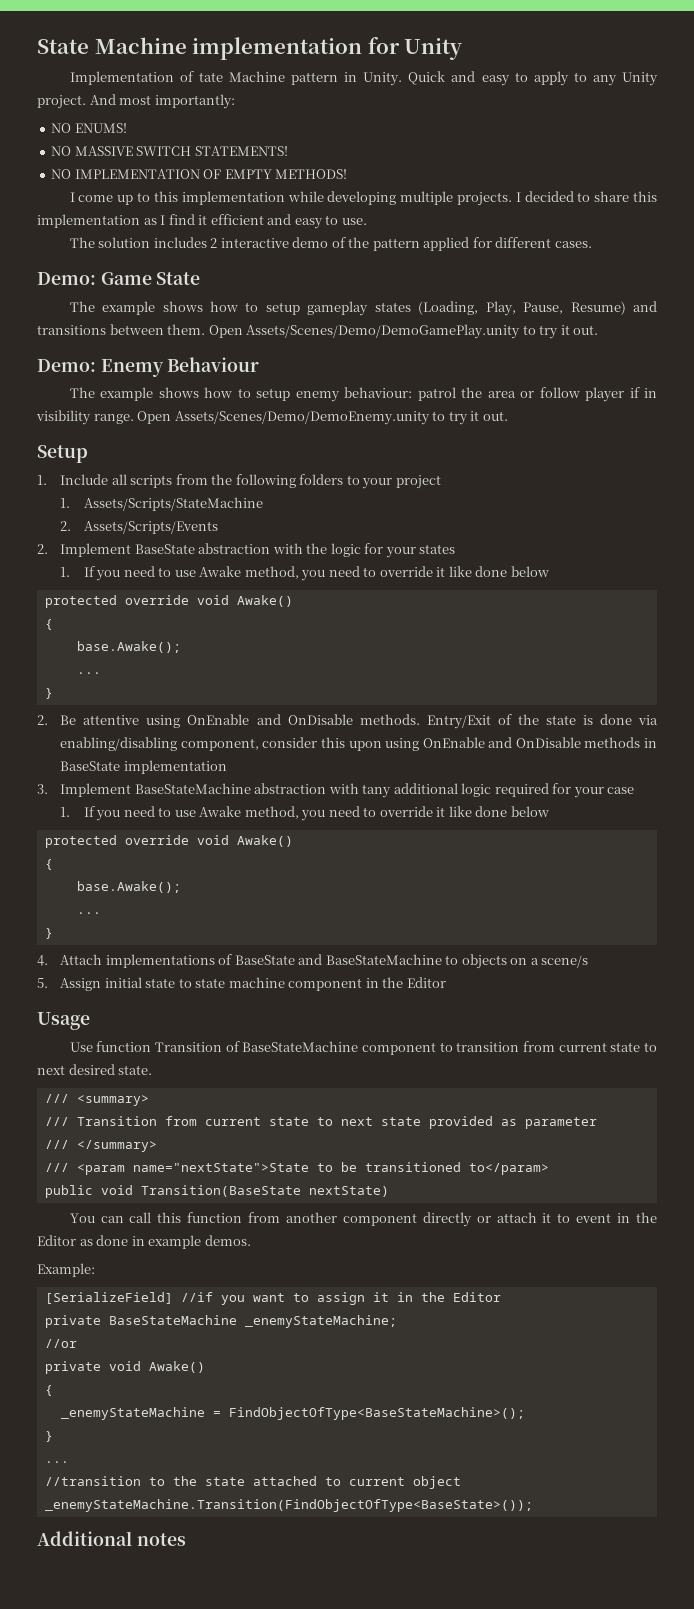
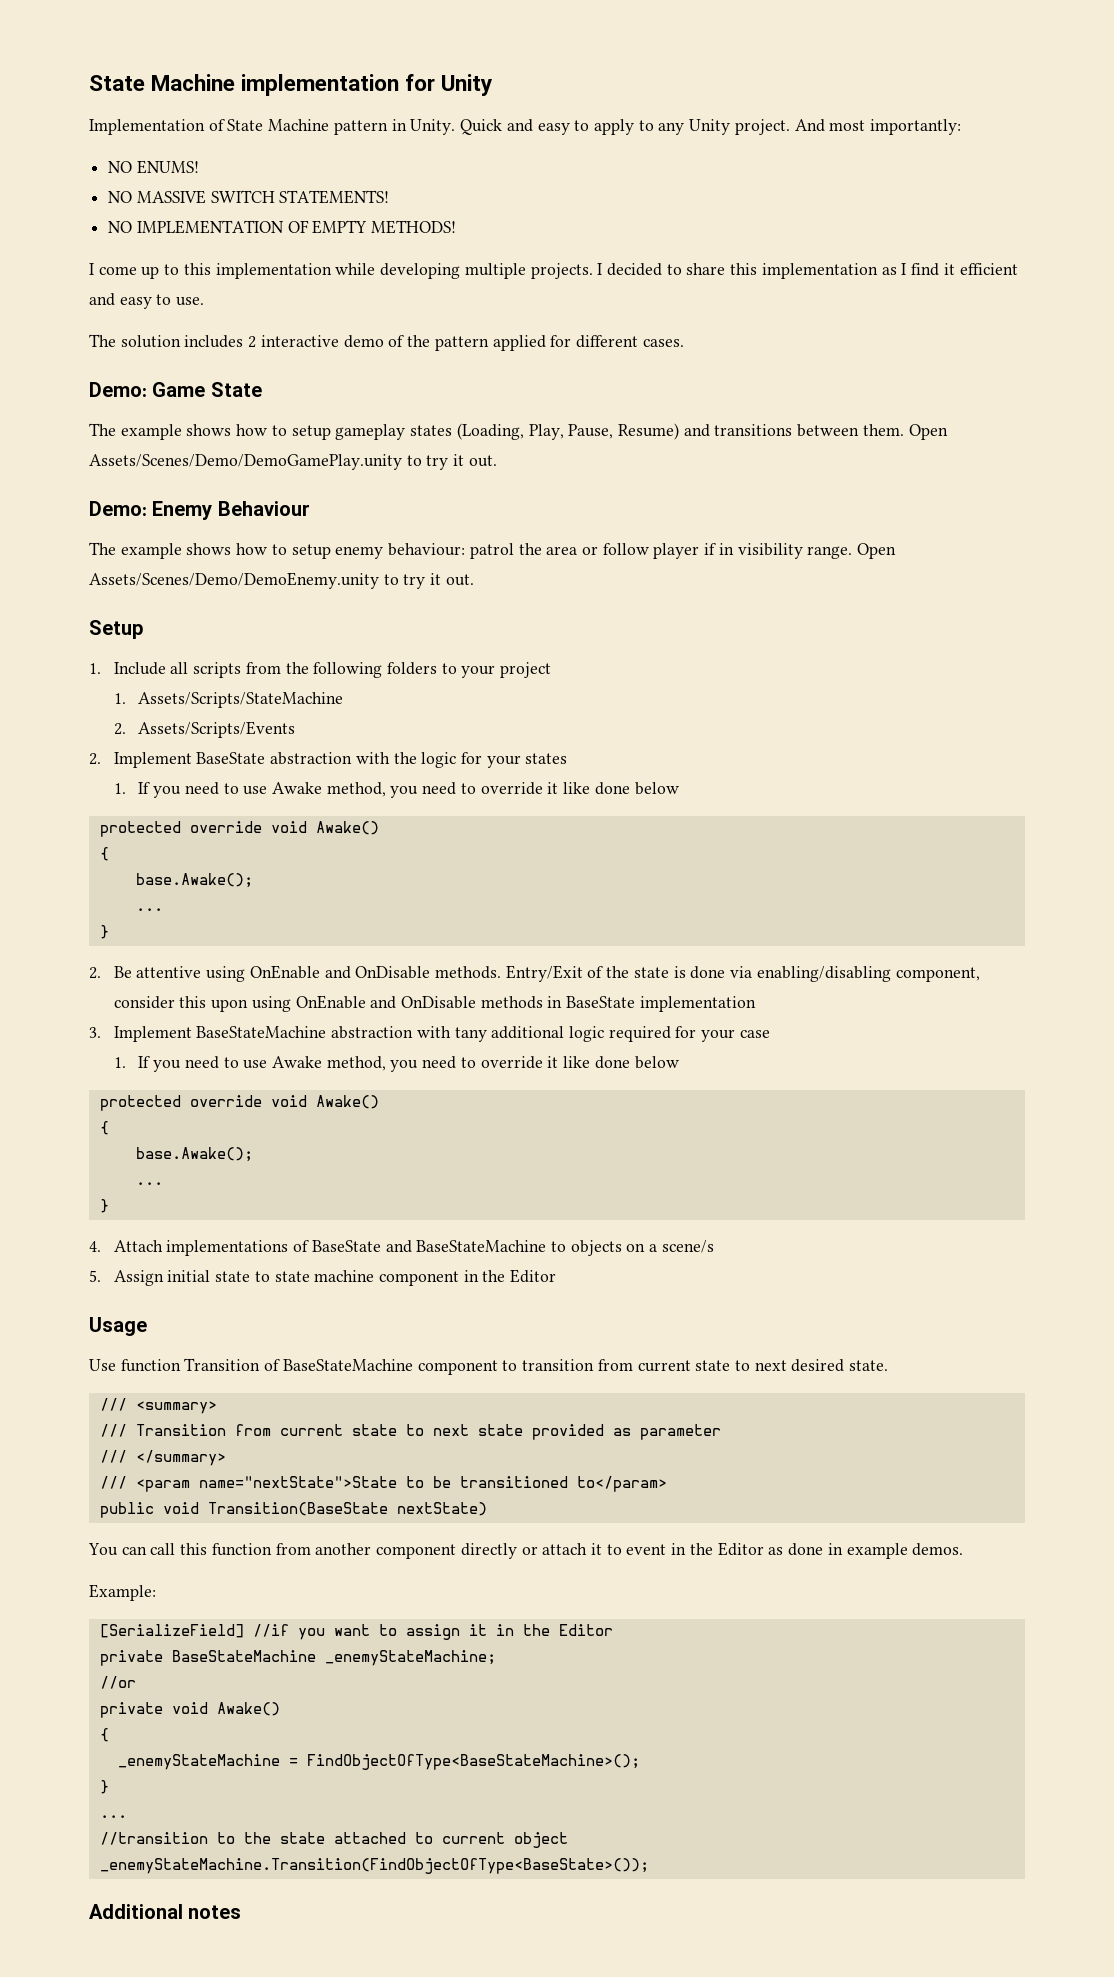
- Implementation of tate Machine pattern in Unity.
+ Implementation of State Machine pattern in Unity.

